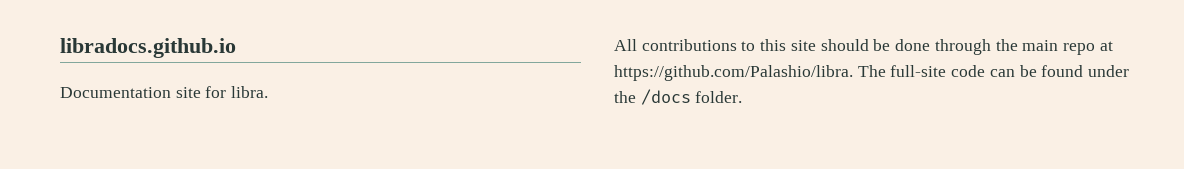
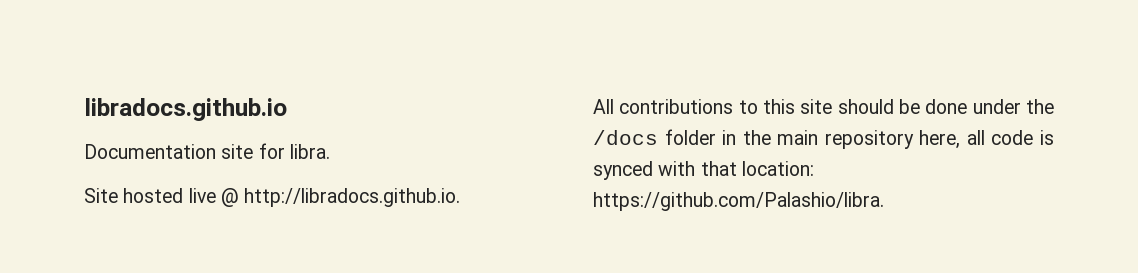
+ Site hosted live @ http://libradocs.github.io.
- All contributions to this site should be done through the main repo at https://github.com/Palashio/libra. The full-site code can be found under the /docs folder.
+ All contributions to this site should be done under the /docs folder in the main repository here, all code is synced with that location: https://github.com/Palashio/libra.

